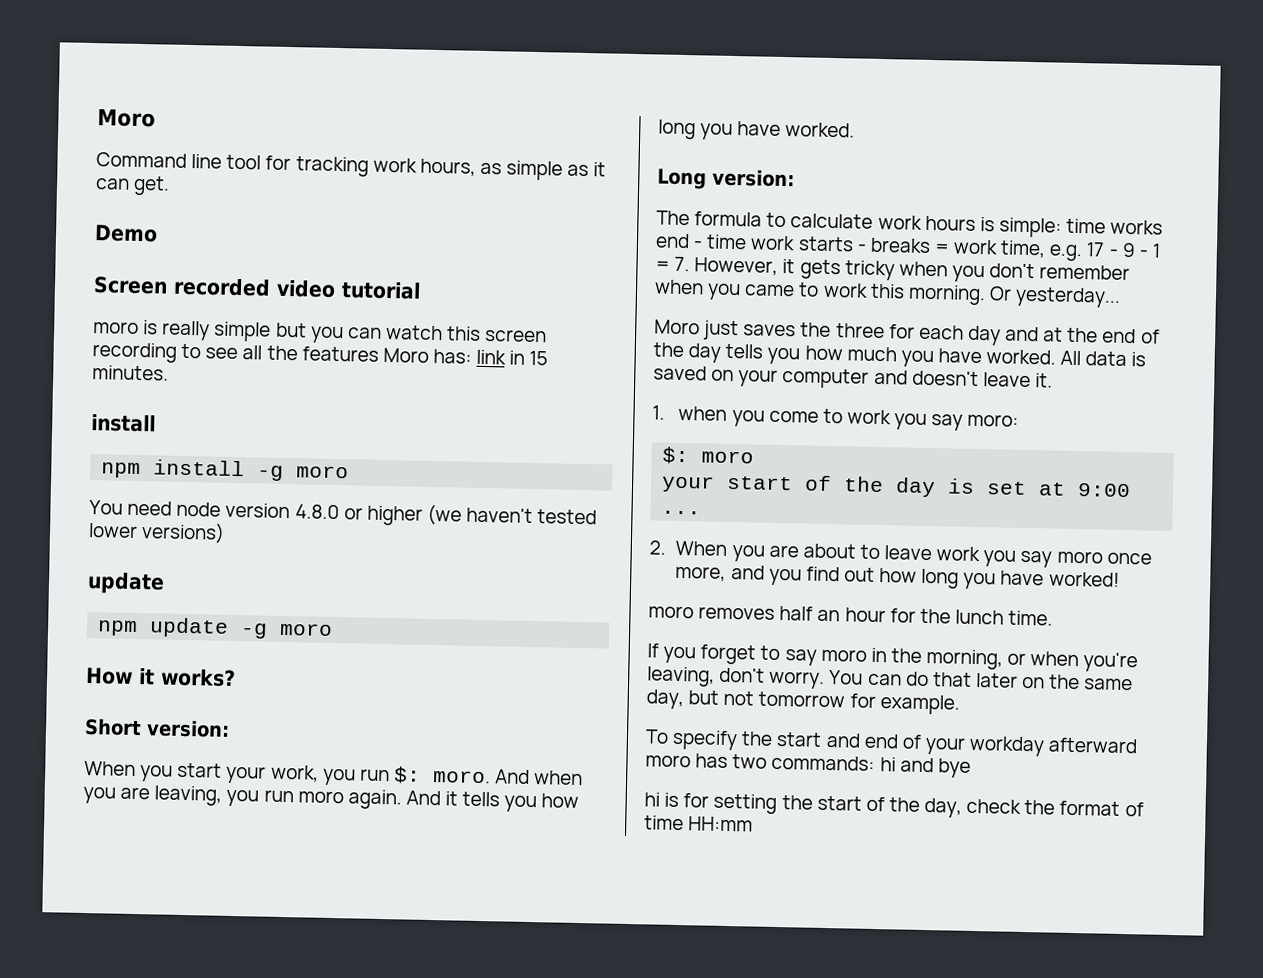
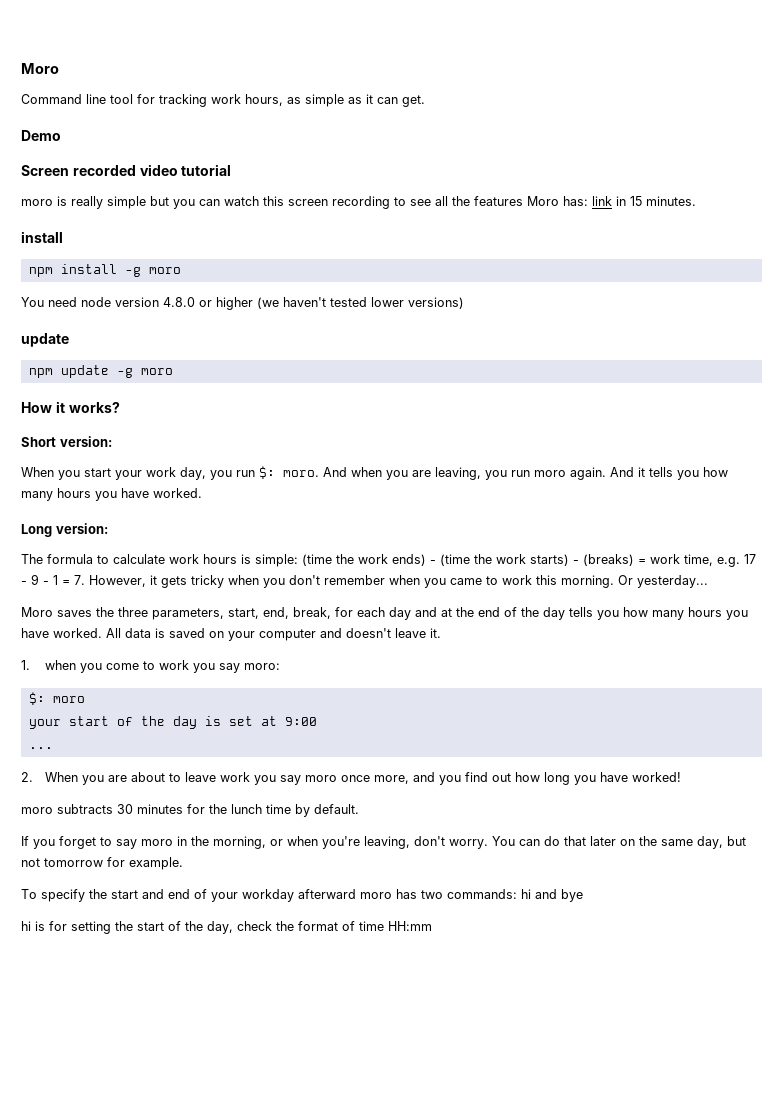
- When you start your work, you run $: moro.
+ When you start your work day, you run $: moro.
- And it tells you how long you have worked.
+ And it tells you how many hours you have worked.
- The formula to calculate work hours is simple: time works end - time work starts - breaks = work time, e.g. 17 - 9 - 1 = 7. However, it gets tricky when you don't remember when you came to work this morning.
+ The formula to calculate work hours is simple: (time the work ends) - (time the work starts) - (breaks) = work time, e.g. 17 - 9 - 1 = 7. However, it gets tricky when you don't remember when you came to work this morning.
- Moro just saves the three for each day and at the end of the day tells you how much you have worked.
+ Moro saves the three parameters, start, end, break, for each day and at the end of the day tells you how many hours you have worked.
- moro removes half an hour for the lunch time.
+ moro subtracts 30 minutes for the lunch time by default.

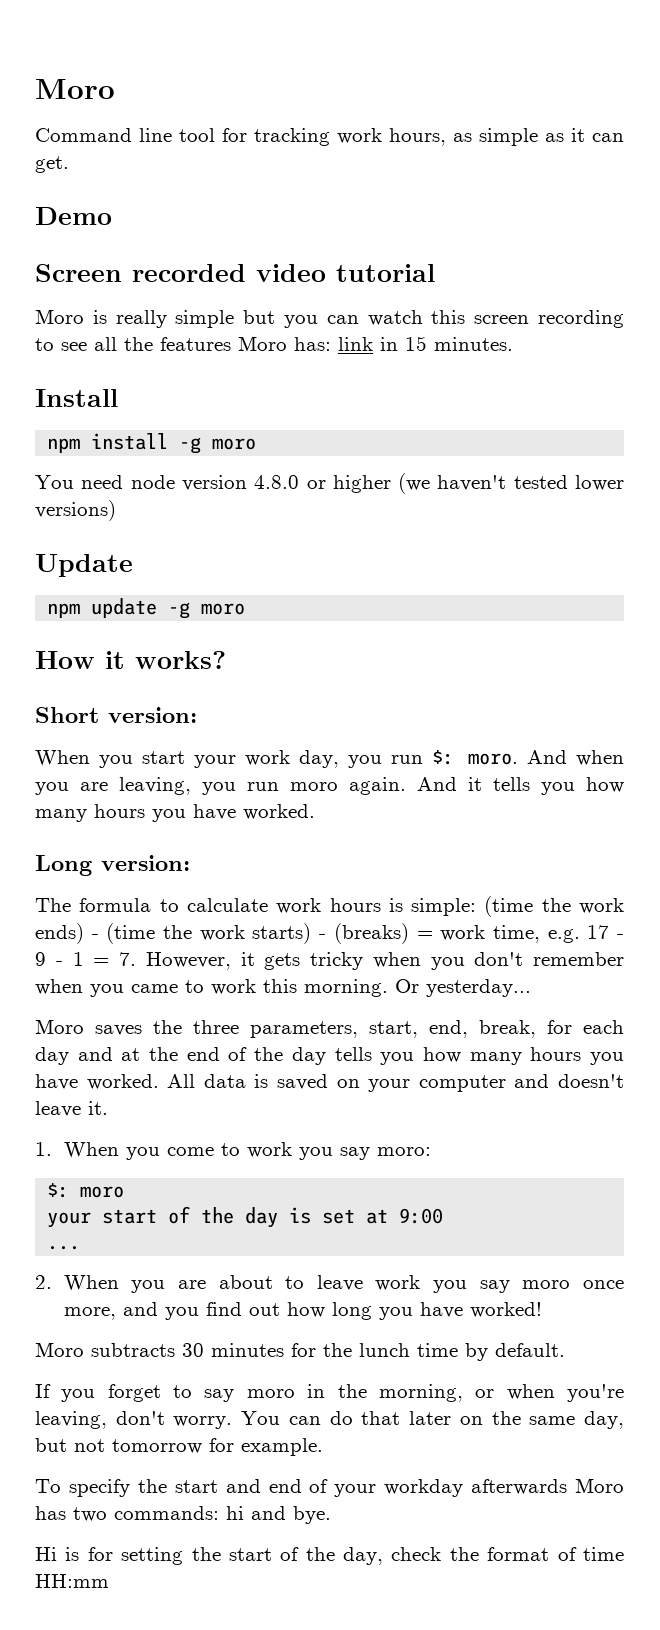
- moro is really simple but you can watch this screen recording to see all the features Moro has: link in 15 minutes.
- install
+ Moro is really simple but you can watch this screen recording to see all the features Moro has: link in 15 minutes.
+ Install
  You need node version 4.8.0 or higher (we haven't tested lower versions)
- update
+ Update
- 1. when you come to work you say moro:
+ 1. When you come to work you say moro:
- moro subtracts 30 minutes for the lunch time by default.
+ Moro subtracts 30 minutes for the lunch time by default.
- To specify the start and end of your workday afterward moro has two commands: hi and bye
- hi is for setting the start of the day, check the format of time HH:mm
+ To specify the start and end of your workday afterwards Moro has two commands: hi and bye.
+ Hi is for setting the start of the day, check the format of time HH:mm

